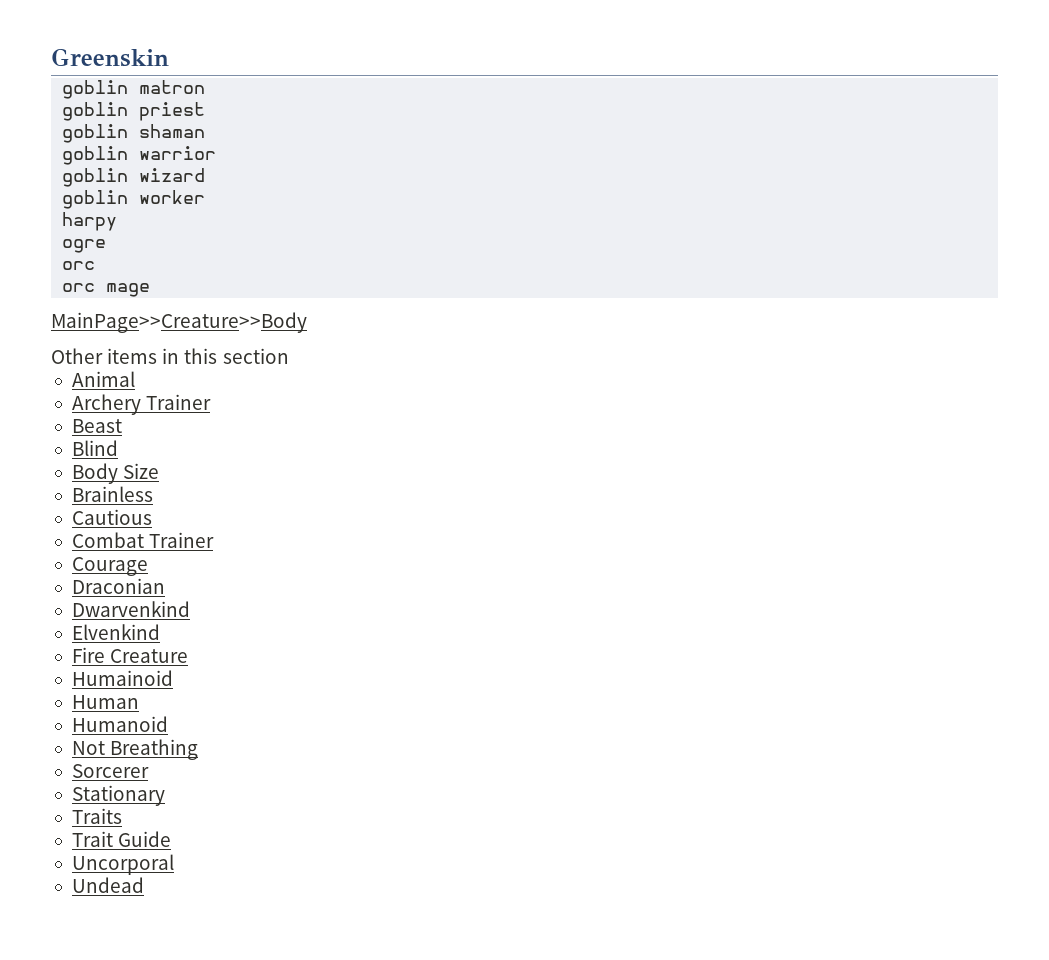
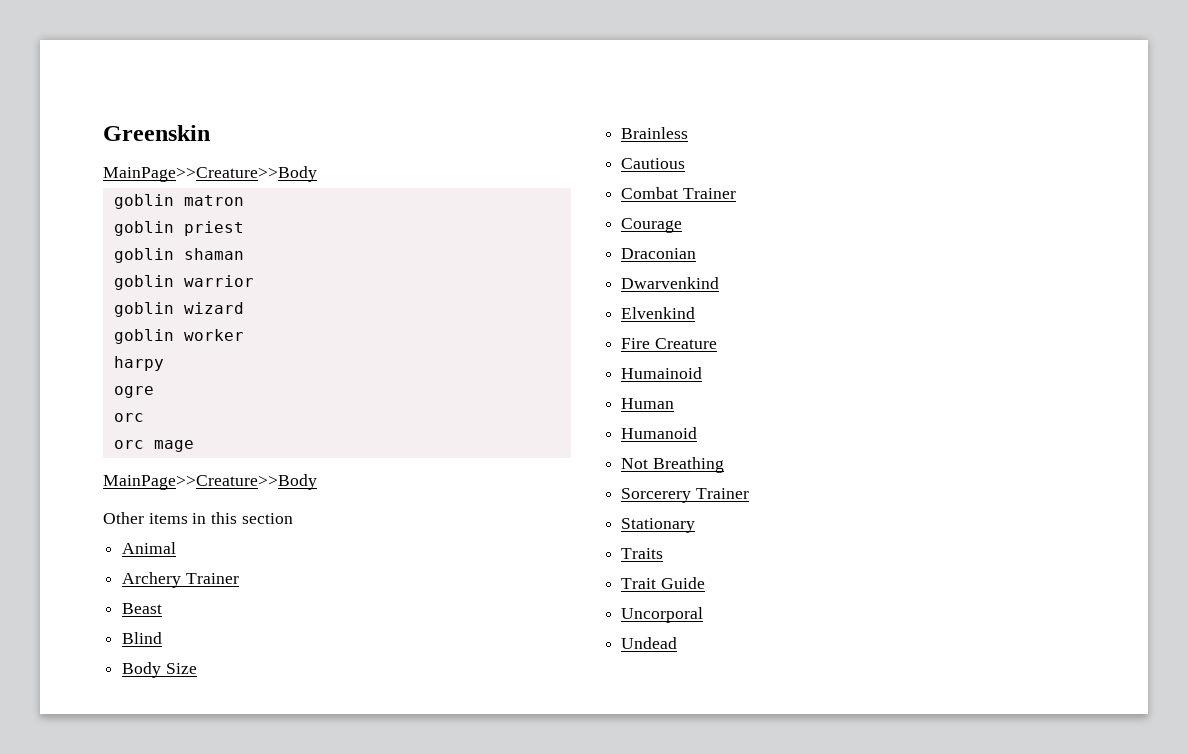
  Greenskin
+ MainPage>>Creature>>Body
- Sorcerer
+ Sorcerery Trainer

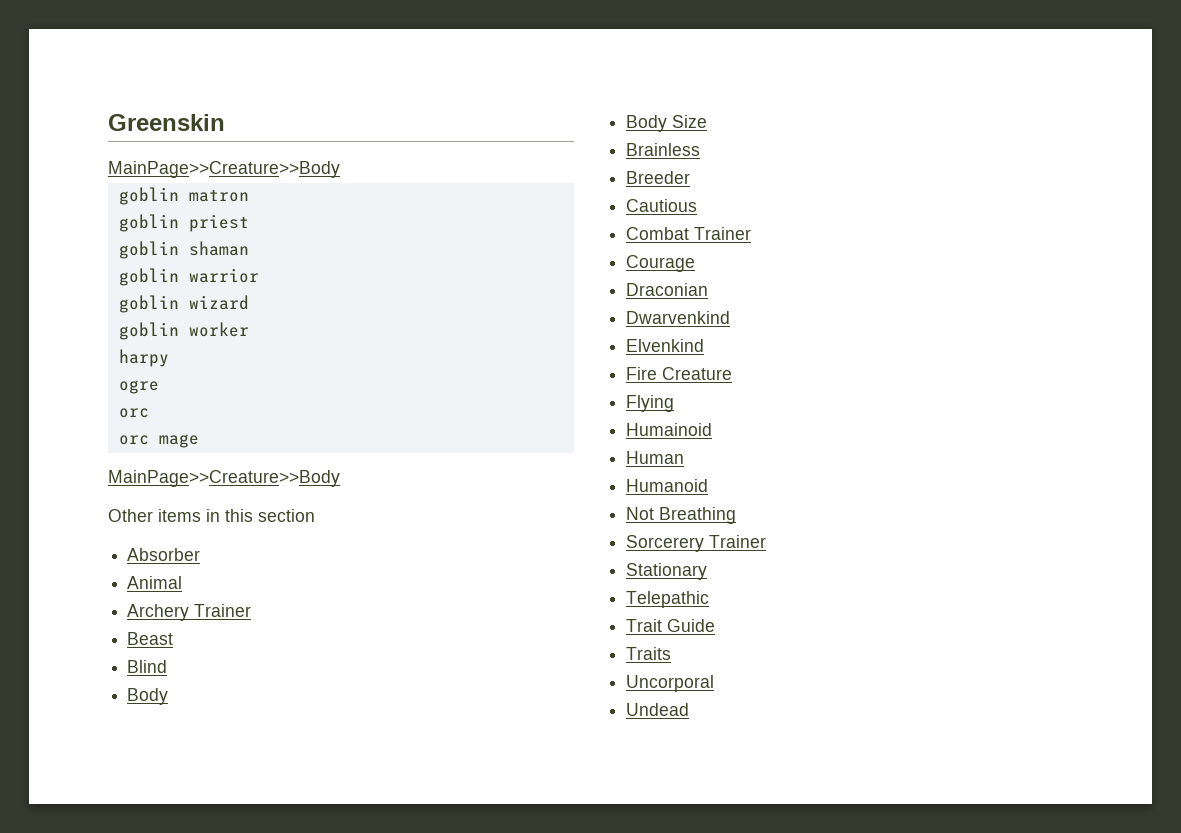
+ Absorber
  Blind
+ Body
+ Breeder
+ Flying
- Traits
+ Telepathic
+ Traits

